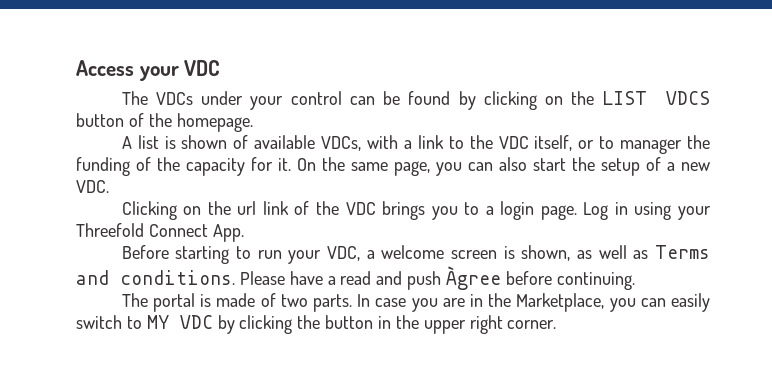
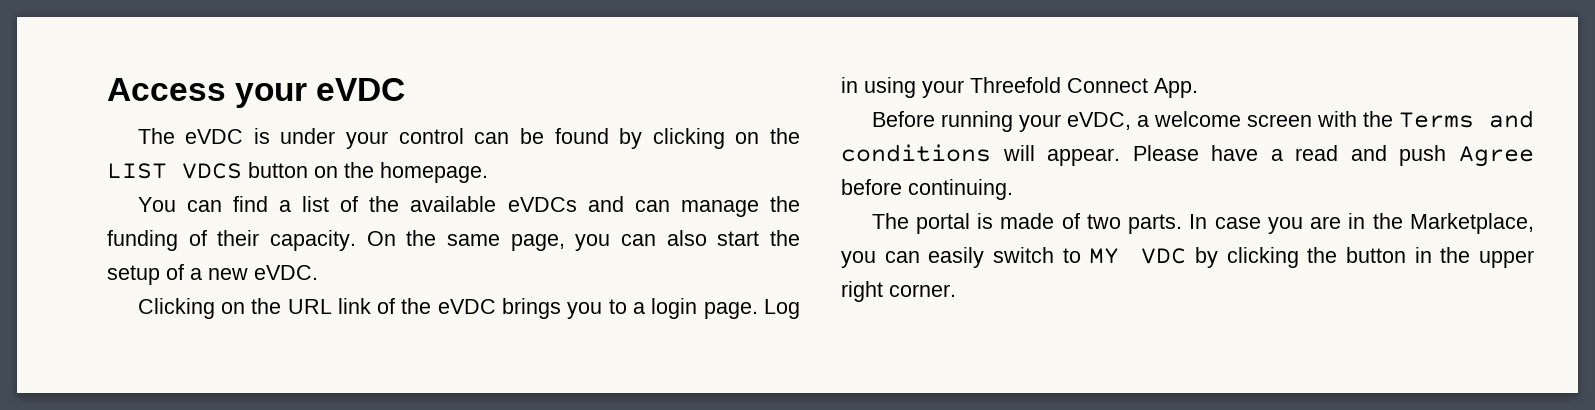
- Access your VDC
- The VDCs under your control can be found by clicking on the LIST VDCS button of the homepage.
+ Access your eVDC
+ The eVDC is under your control can be found by clicking on the LIST VDCS button on the homepage.
- A list is shown of available VDCs, with a link to the VDC itself, or to manager the funding of the capacity for it.
+ You can find a list of the available eVDCs and can manage the funding of their capacity.
- On the same page, you can also start the setup of a new VDC.
+ On the same page, you can also start the setup of a new eVDC.
- Clicking on the url link of the VDC brings you to a login page.
+ Clicking on the URL link of the eVDC brings you to a login page.
- Before starting to run your VDC, a welcome screen is shown, as well as Terms and conditions.
+ Before running your eVDC, a welcome screen with the Terms and conditions will appear.
- Please have a read and push Àgree before continuing.
+ Please have a read and push Agree before continuing.

